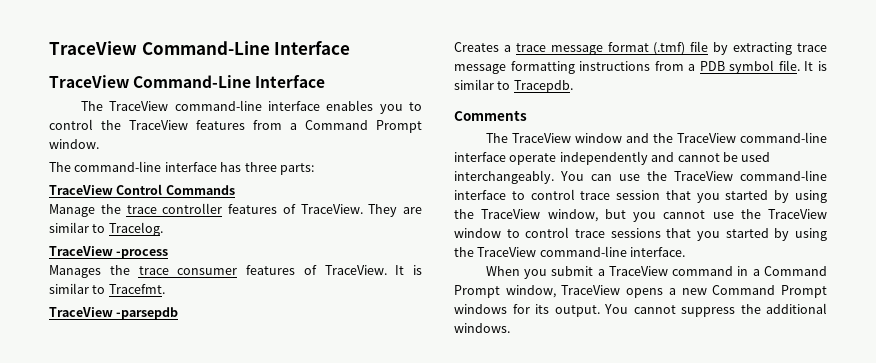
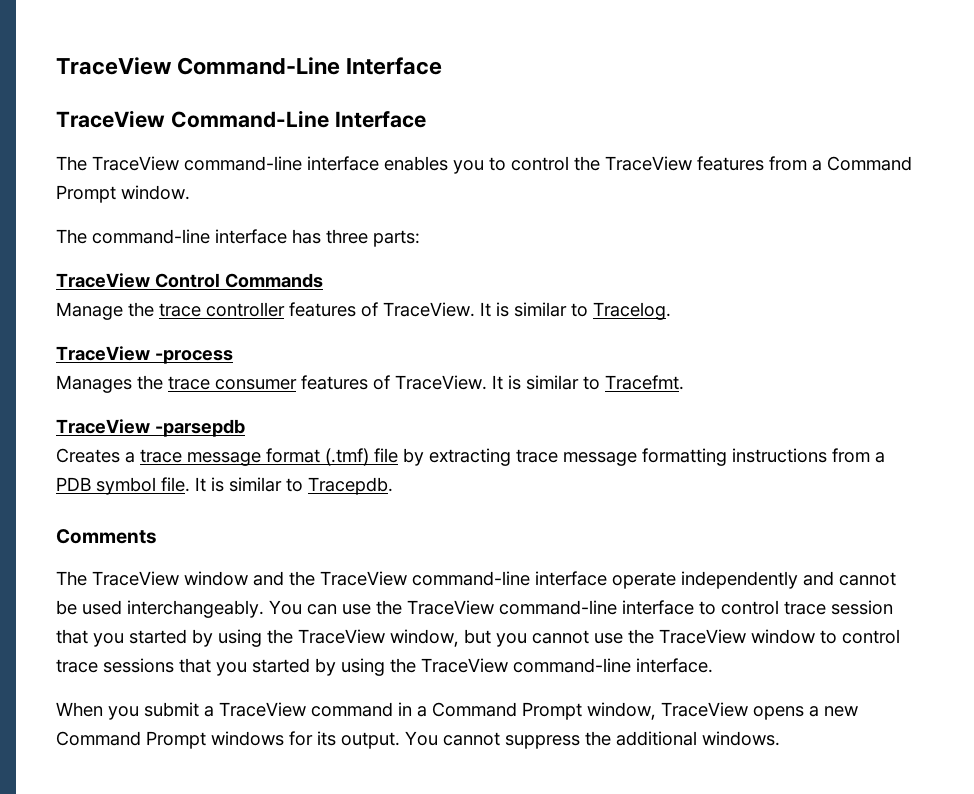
- They are similar to Tracelog.
+ It is similar to Tracelog.

